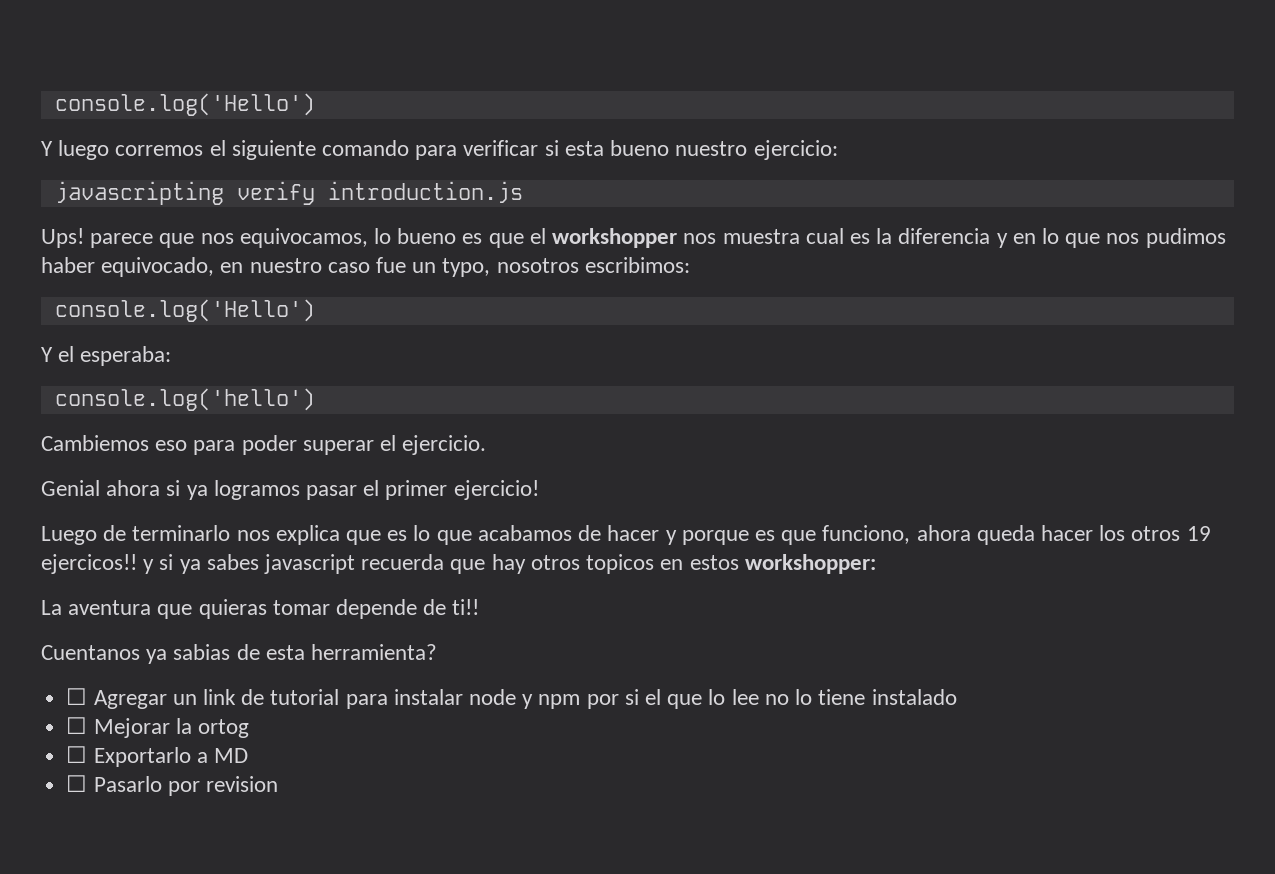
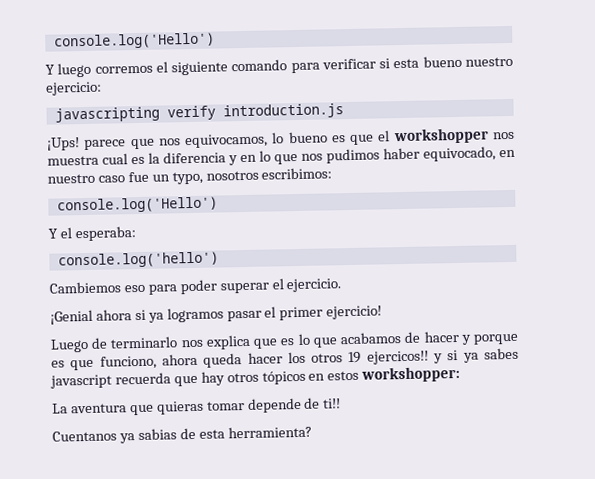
- Ups! parece que nos equivocamos, lo bueno es que el workshopper nos muestra cual es la diferencia y en lo que nos pudimos haber equivocado, en nuestro caso fue un typo, nosotros escribimos:
+ ¡Ups! parece que nos equivocamos, lo bueno es que el workshopper nos muestra cual es la diferencia y en lo que nos pudimos haber equivocado, en nuestro caso fue un typo, nosotros escribimos:
- Genial ahora si ya logramos pasar el primer ejercicio!
+ ¡Genial ahora si ya logramos pasar el primer ejercicio!
- Luego de terminarlo nos explica que es lo que acabamos de hacer y porque es que funciono, ahora queda hacer los otros 19 ejercicos!! y si ya sabes javascript recuerda que hay otros topicos en estos workshopper:
+ Luego de terminarlo nos explica que es lo que acabamos de hacer y porque es que funciono, ahora queda hacer los otros 19 ejercicos!! y si ya sabes javascript recuerda que hay otros tópicos en estos workshopper:
- ☐ Agregar un link de tutorial para instalar node y npm por si el que lo lee no lo tiene instalado
- ☐ Mejorar la ortog
- ☐ Exportarlo a MD
- ☐ Pasarlo por revision

